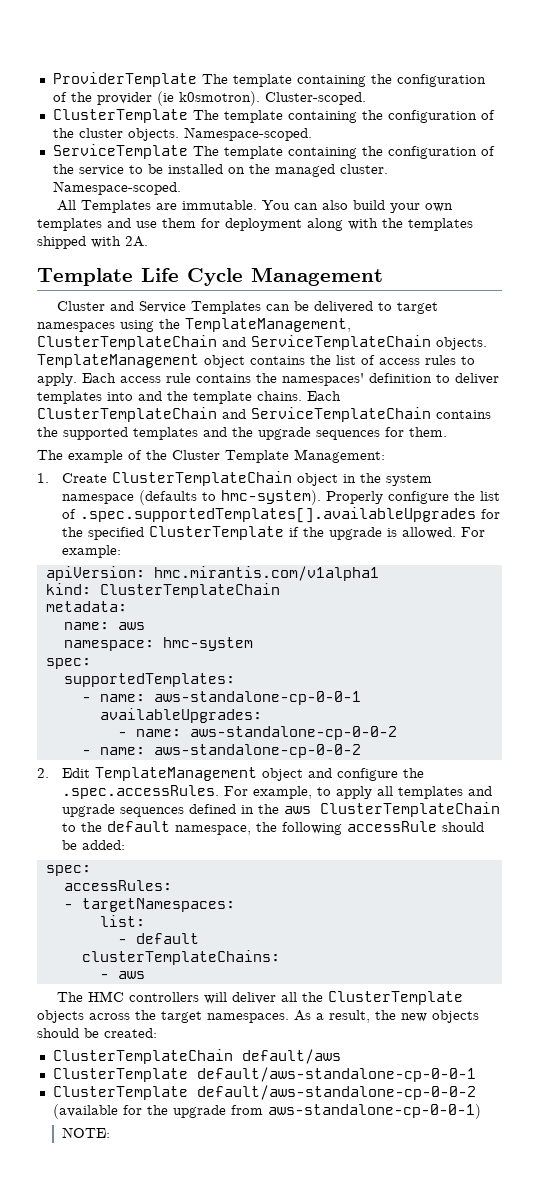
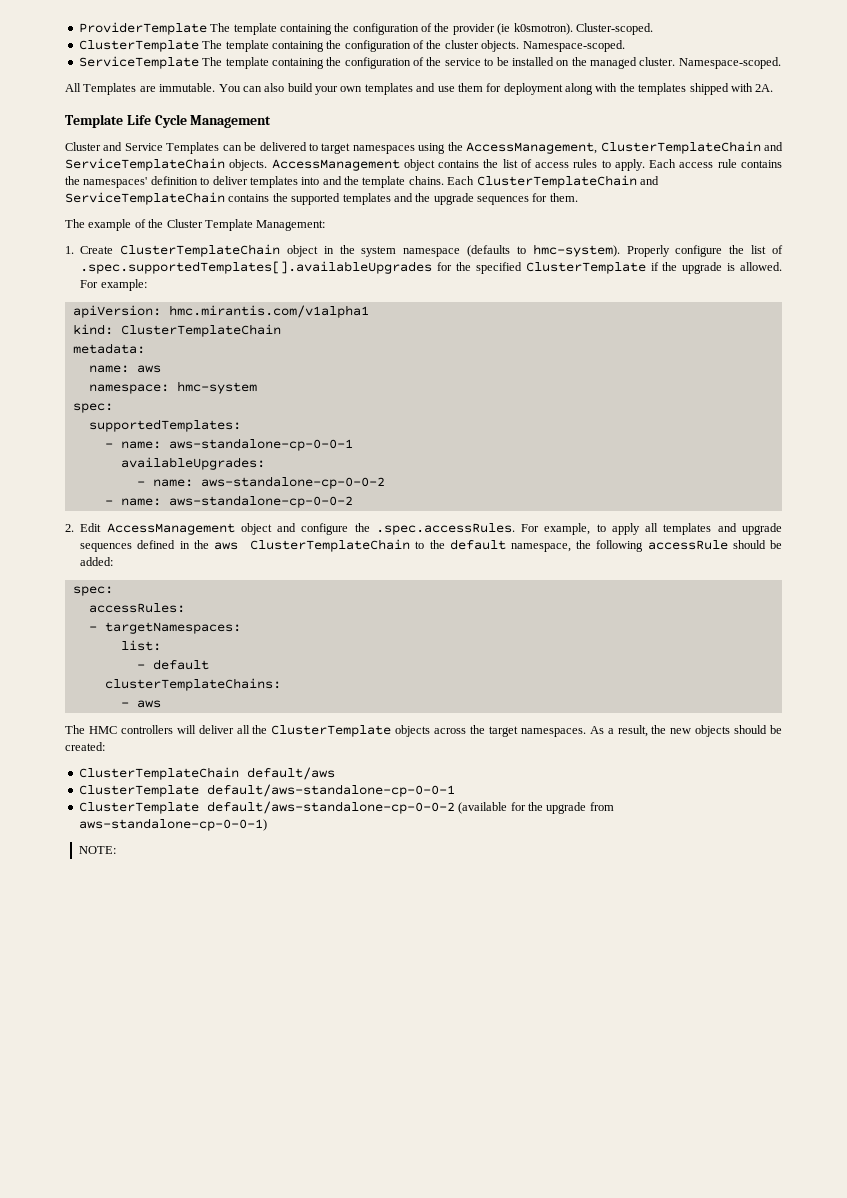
- Cluster and Service Templates can be delivered to target namespaces using the TemplateManagement, ClusterTemplateChain and ServiceTemplateChain objects.
+ Cluster and Service Templates can be delivered to target namespaces using the AccessManagement, ClusterTemplateChain and ServiceTemplateChain objects.
- TemplateManagement object contains the list of access rules to apply.
+ AccessManagement object contains the list of access rules to apply.
- 2. Edit TemplateManagement object and configure the .spec.accessRules. For example, to apply all templates and upgrade sequences defined in the aws ClusterTemplateChain to the default namespace, the following accessRule should be added:
+ 2. Edit AccessManagement object and configure the .spec.accessRules. For example, to apply all templates and upgrade sequences defined in the aws ClusterTemplateChain to the default namespace, the following accessRule should be added:

